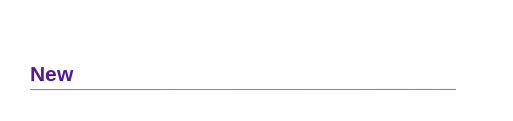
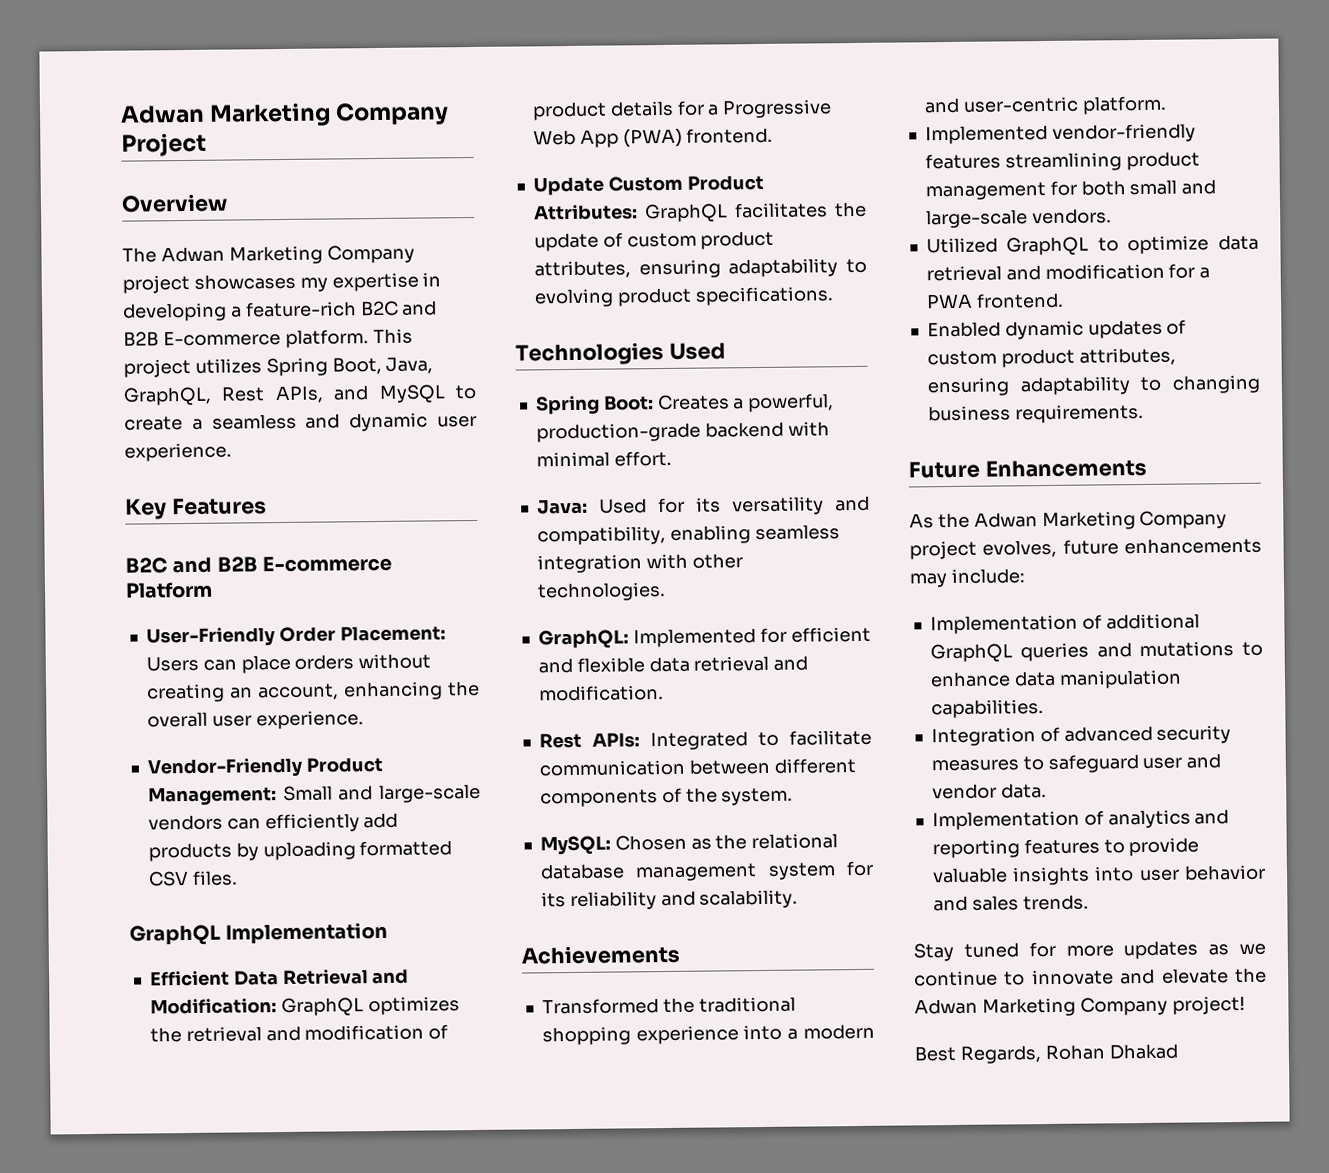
- New
+ Adwan Marketing Company Project
+ Overview
+ The Adwan Marketing Company project showcases my expertise in developing a feature-rich B2C and B2B E-commerce platform. This project utilizes Spring Boot, Java, GraphQL, Rest APIs, and MySQL to create a seamless and dynamic user experience.
+ Key Features
+ B2C and B2B E-commerce Platform
+ User-Friendly Order Placement: Users can place orders without creating an account, enhancing the overall user experience.
+ Vendor-Friendly Product Management: Small and large-scale vendors can efficiently add products by uploading formatted CSV files.
+ GraphQL Implementation
+ Efficient Data Retrieval and Modification: GraphQL optimizes the retrieval and modification of product details for a Progressive Web App (PWA) frontend.
+ Update Custom Product Attributes: GraphQL facilitates the update of custom product attributes, ensuring adaptability to evolving product specifications.
+ Technologies Used
+ Spring Boot: Creates a powerful, production-grade backend with minimal effort.
+ Java: Used for its versatility and compatibility, enabling seamless integration with other technologies.
+ GraphQL: Implemented for efficient and flexible data retrieval and modification.
+ Rest APIs: Integrated to facilitate communication between different components of the system.
+ MySQL: Chosen as the relational database management system for its reliability and scalability.
+ Achievements
+ Transformed the traditional shopping experience into a modern and user-centric platform.
+ Implemented vendor-friendly features streamlining product management for both small and large-scale vendors.
+ Utilized GraphQL to optimize data retrieval and modification for a PWA frontend.
+ Enabled dynamic updates of custom product attributes, ensuring adaptability to changing business requirements.
+ Future Enhancements
+ As the Adwan Marketing Company project evolves, future enhancements may include:
+ Implementation of additional GraphQL queries and mutations to enhance data manipulation capabilities.
+ Integration of advanced security measures to safeguard user and vendor data.
+ Implementation of analytics and reporting features to provide valuable insights into user behavior and sales trends.
+ Stay tuned for more updates as we continue to innovate and elevate the Adwan Marketing Company project!
+ Best Regards, Rohan Dhakad

